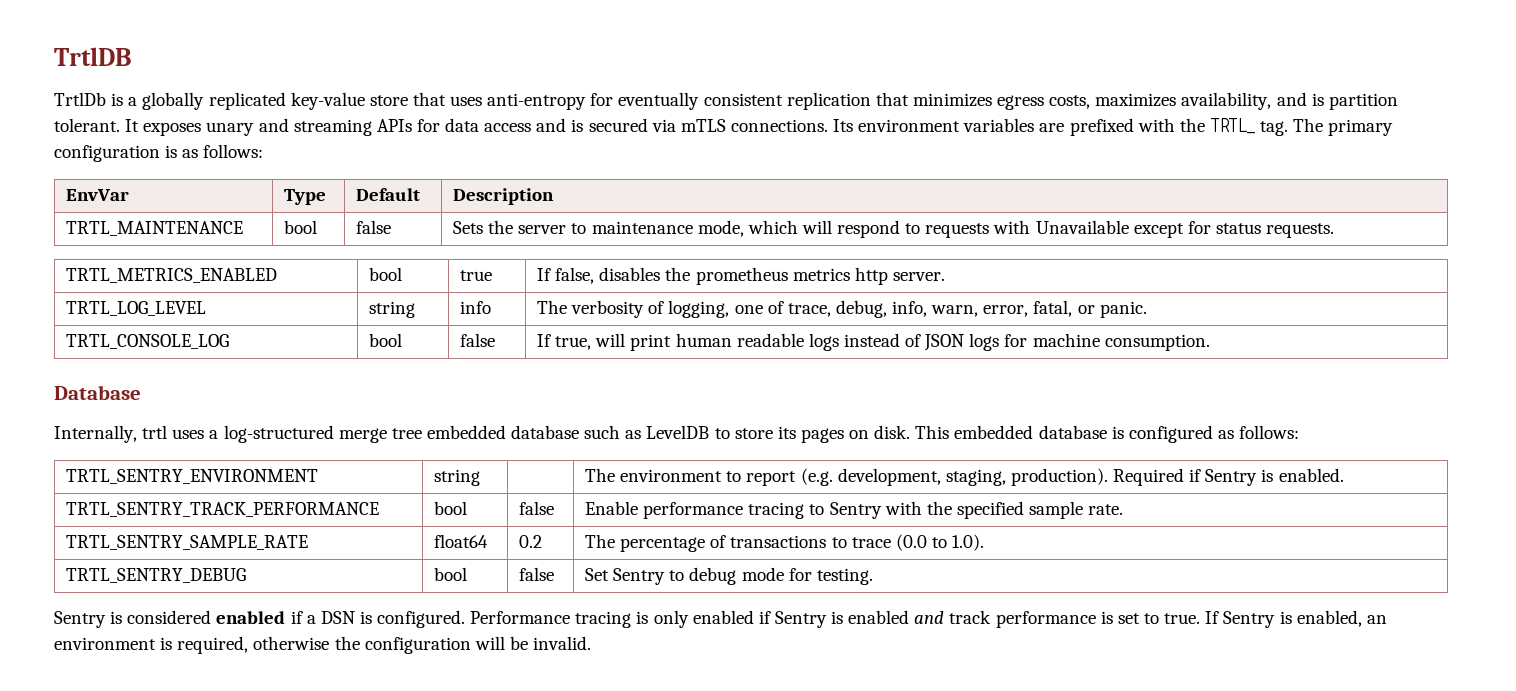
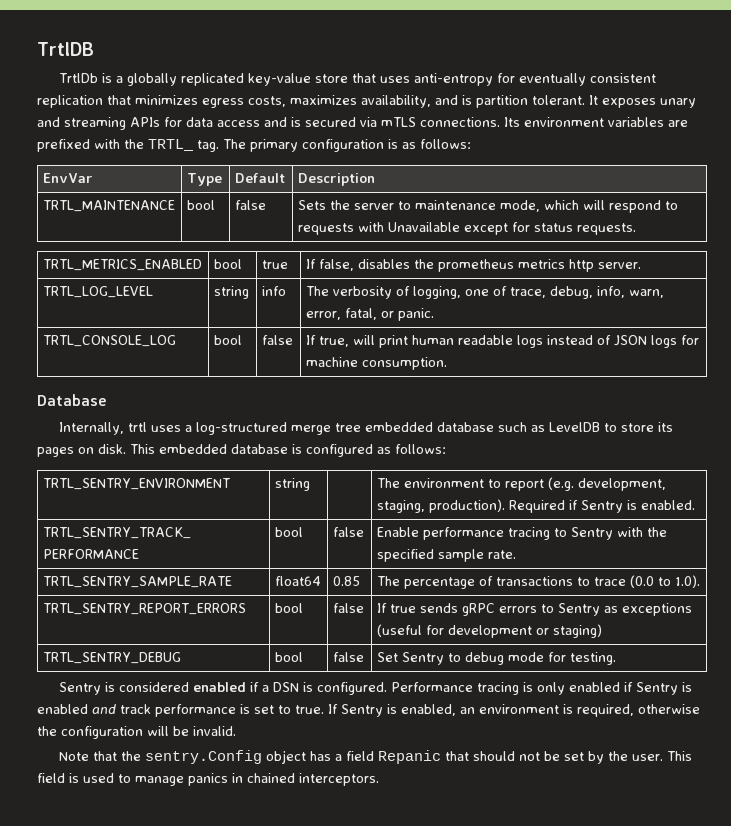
- TRTL_SENTRY_SAMPLE_RATE | float64 | 0.2 | The percentage of transactions to trace (0.0 to 1.0).
+ TRTL_SENTRY_SAMPLE_RATE | float64 | 0.85 | The percentage of transactions to trace (0.0 to 1.0).
+ TRTL_SENTRY_REPORT_ERRORS | bool | false | If true sends gRPC errors to Sentry as exceptions (useful for development or staging)
+ Note that the sentry.Config object has a field Repanic that should not be set by the user. This field is used to manage panics in chained interceptors.

